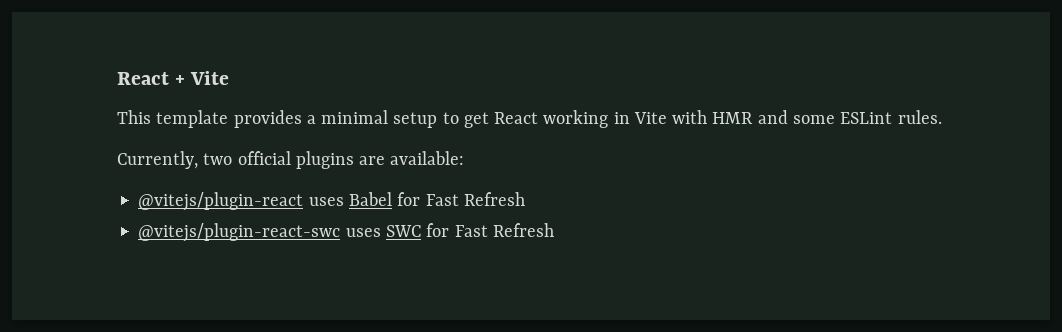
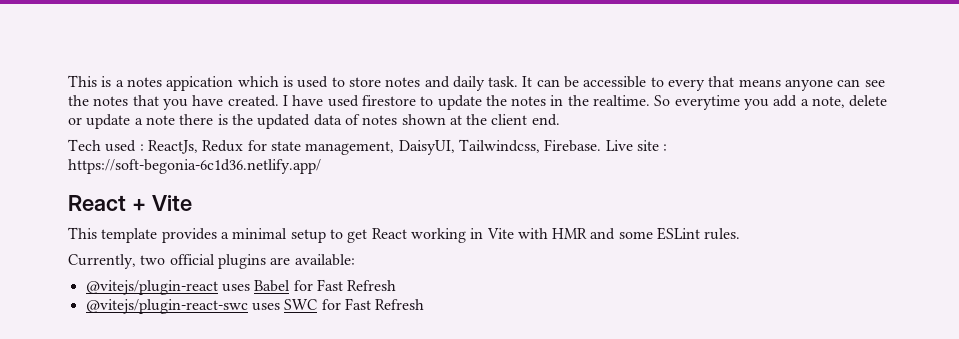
+ This is a notes appication which is used to store notes and daily task. It can be accessible to every that means anyone can see the notes that you have created. I have used firestore to update the notes in the realtime. So everytime you add a note, delete or update a note there is the updated data of notes shown at the client end.
+ Tech used : ReactJs, Redux for state management, DaisyUI, Tailwindcss, Firebase. Live site : https://soft-begonia-6c1d36.netlify.app/

